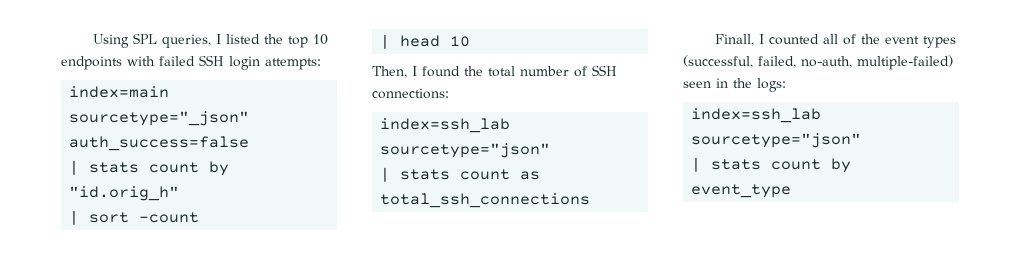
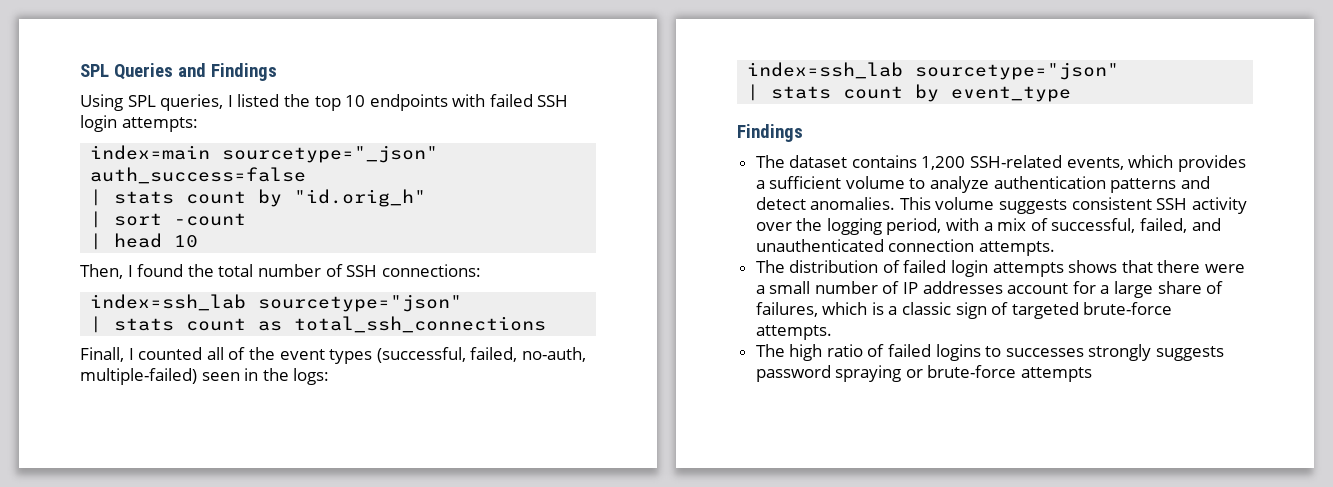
+ SPL Queries and Findings
  | stats count by event_type
+ Findings
+ The dataset contains 1,200 SSH-related events, which provides a sufficient volume to analyze authentication patterns and detect anomalies. This volume suggests consistent SSH activity over the logging period, with a mix of successful, failed, and unauthenticated connection attempts.
+ The distribution of failed login attempts shows that there were a small number of IP addresses account for a large share of failures, which is a classic sign of targeted brute-force attempts.
+ The high ratio of failed logins to successes strongly suggests password spraying or brute-force attempts

